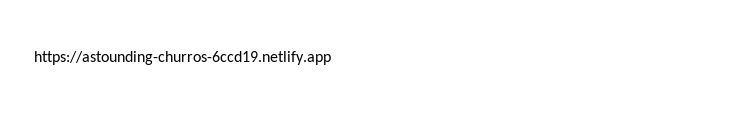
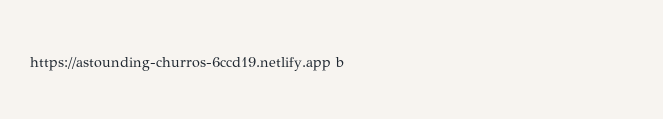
- https://astounding-churros-6ccd19.netlify.app
+ https://astounding-churros-6ccd19.netlify.app b

